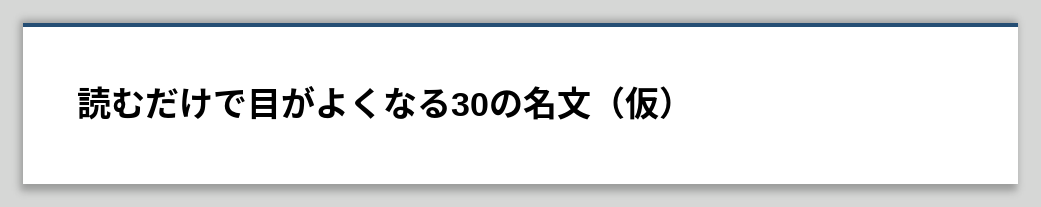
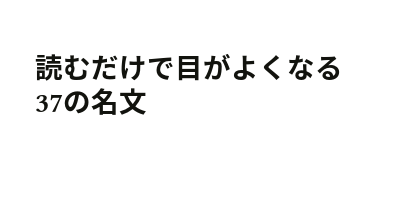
- 読むだけで目がよくなる30の名文（仮）
+ 読むだけで目がよくなる37の名文

